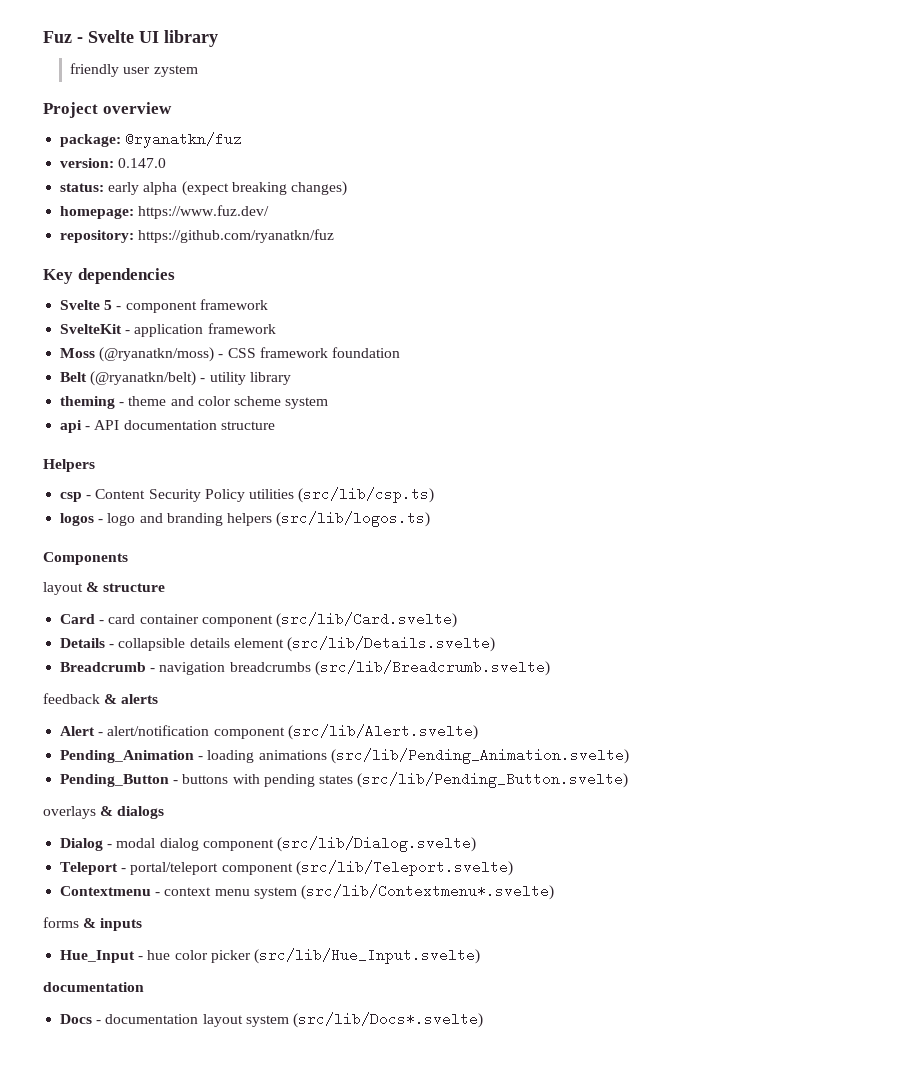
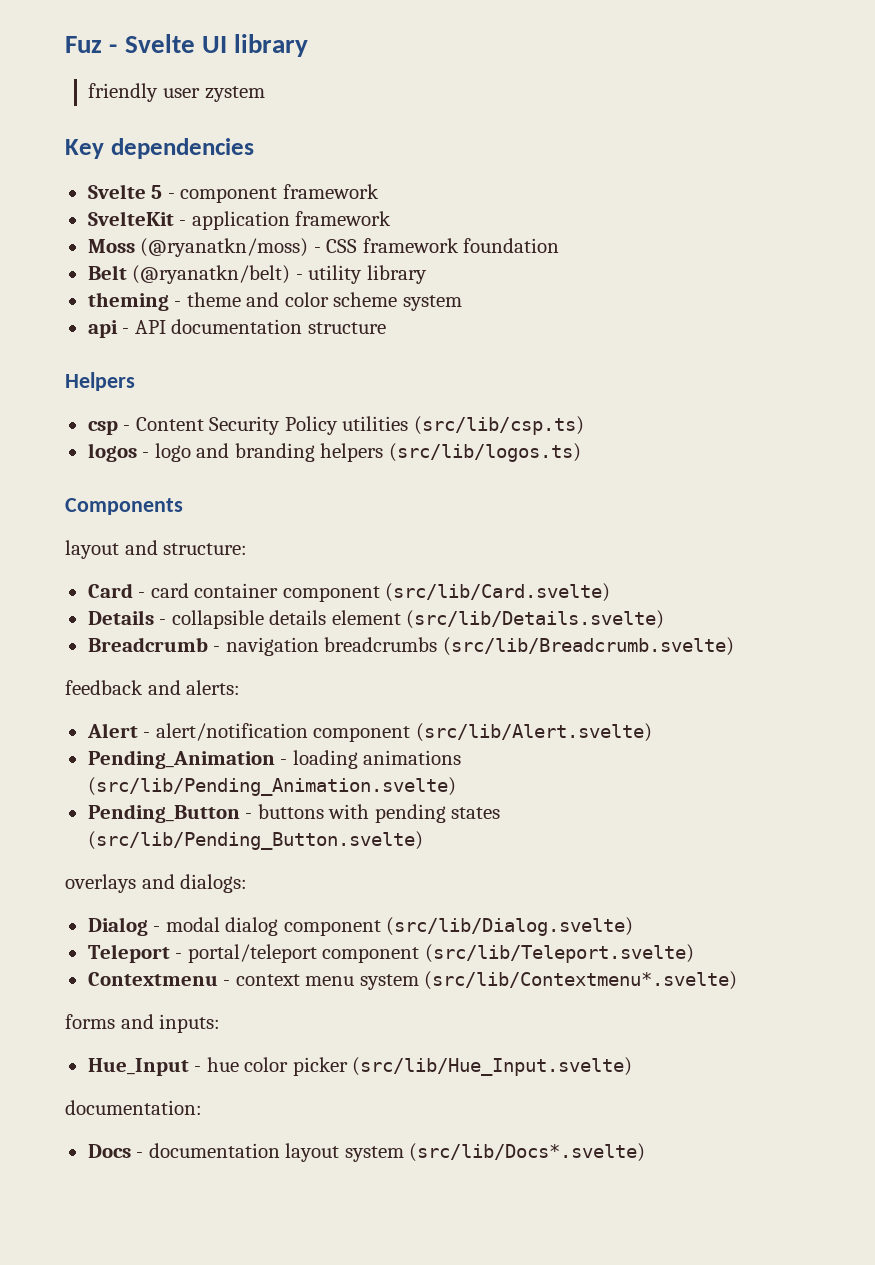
- Project overview
- package: @ryanatkn/fuz
- version: 0.147.0
- status: early alpha (expect breaking changes)
- homepage: https://www.fuz.dev/
- repository: https://github.com/ryanatkn/fuz
- layout & structure
+ layout and structure:
- feedback & alerts
+ feedback and alerts:
- overlays & dialogs
+ overlays and dialogs:
- forms & inputs
+ forms and inputs:
  Hue_Input - hue color picker (src/lib/Hue_Input.svelte)
- documentation
+ documentation:

